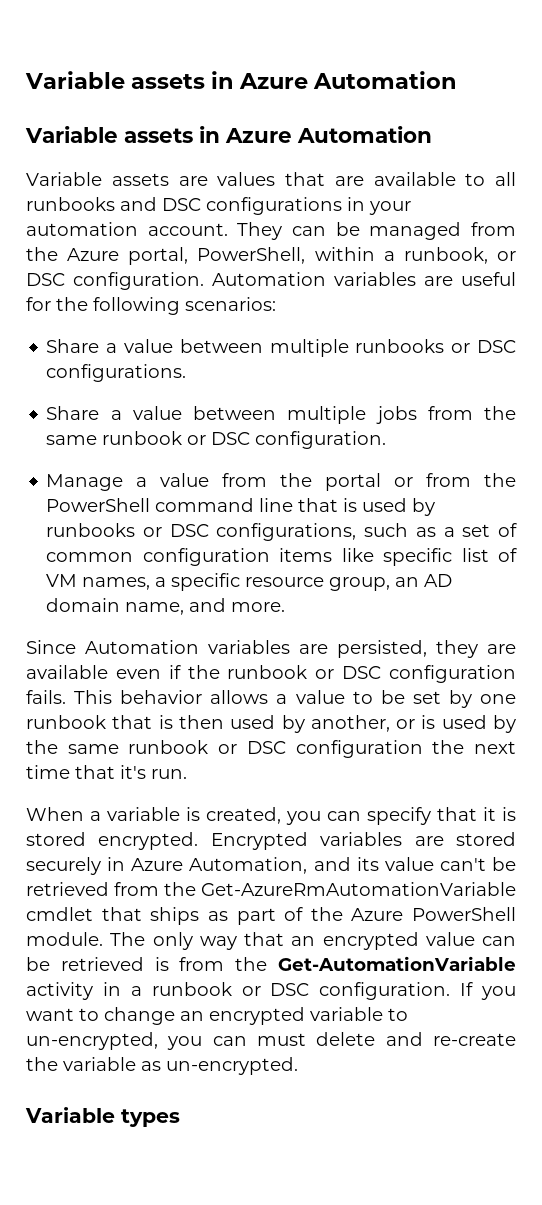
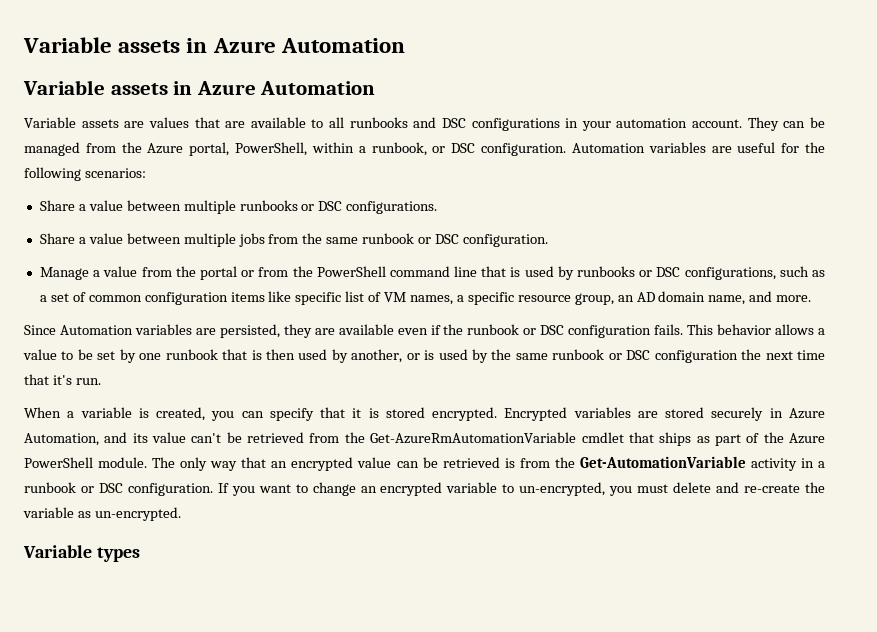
- If you want to change an encrypted variable to un-encrypted, you can must delete and re-create the variable as un-encrypted.
+ If you want to change an encrypted variable to un-encrypted, you must delete and re-create the variable as un-encrypted.

